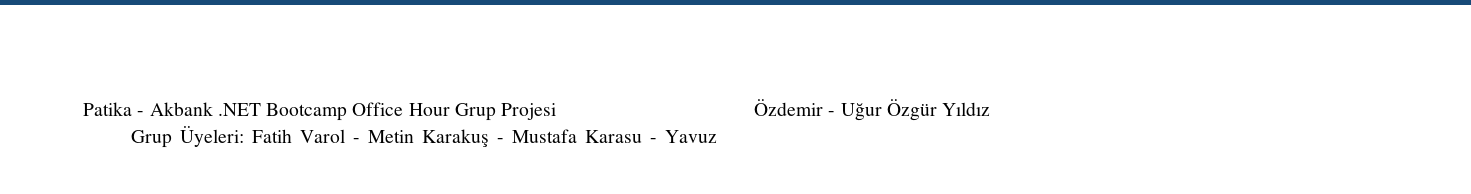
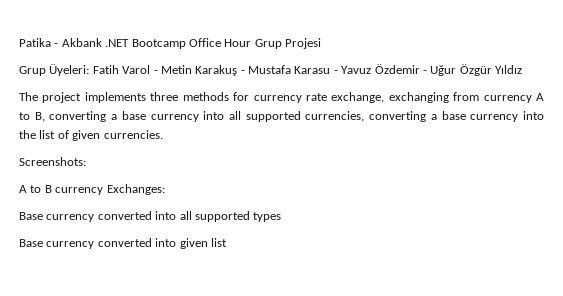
+ The project implements three methods for currency rate exchange, exchanging from currency A to B, converting a base currency into all supported currencies, converting a base currency into the list of given currencies.
+ Screenshots:
+ A to B currency Exchanges:
+ Base currency converted into all supported types
+ Base currency converted into given list

